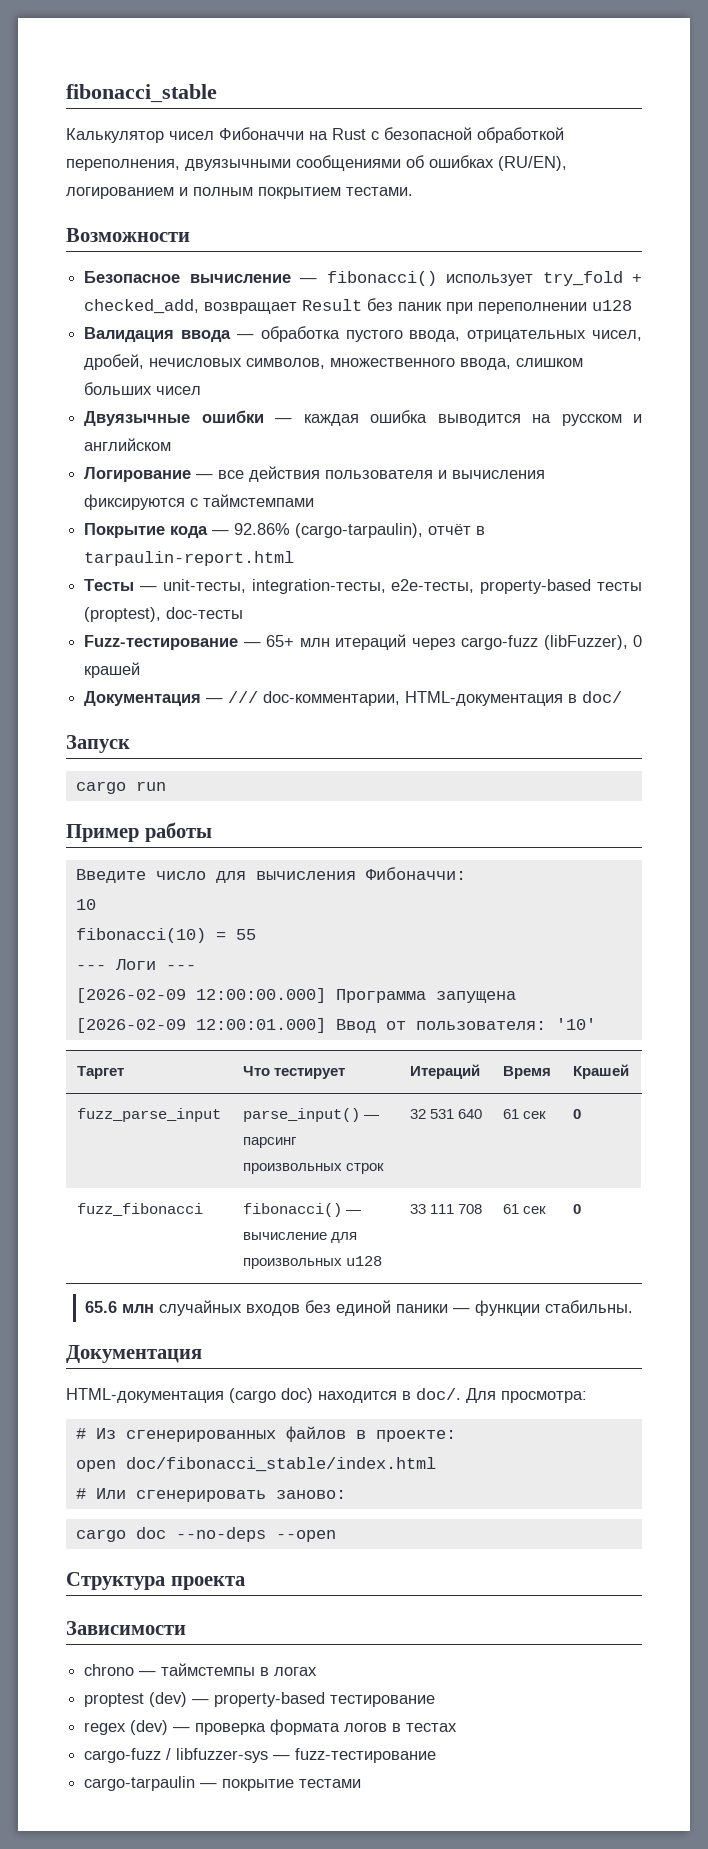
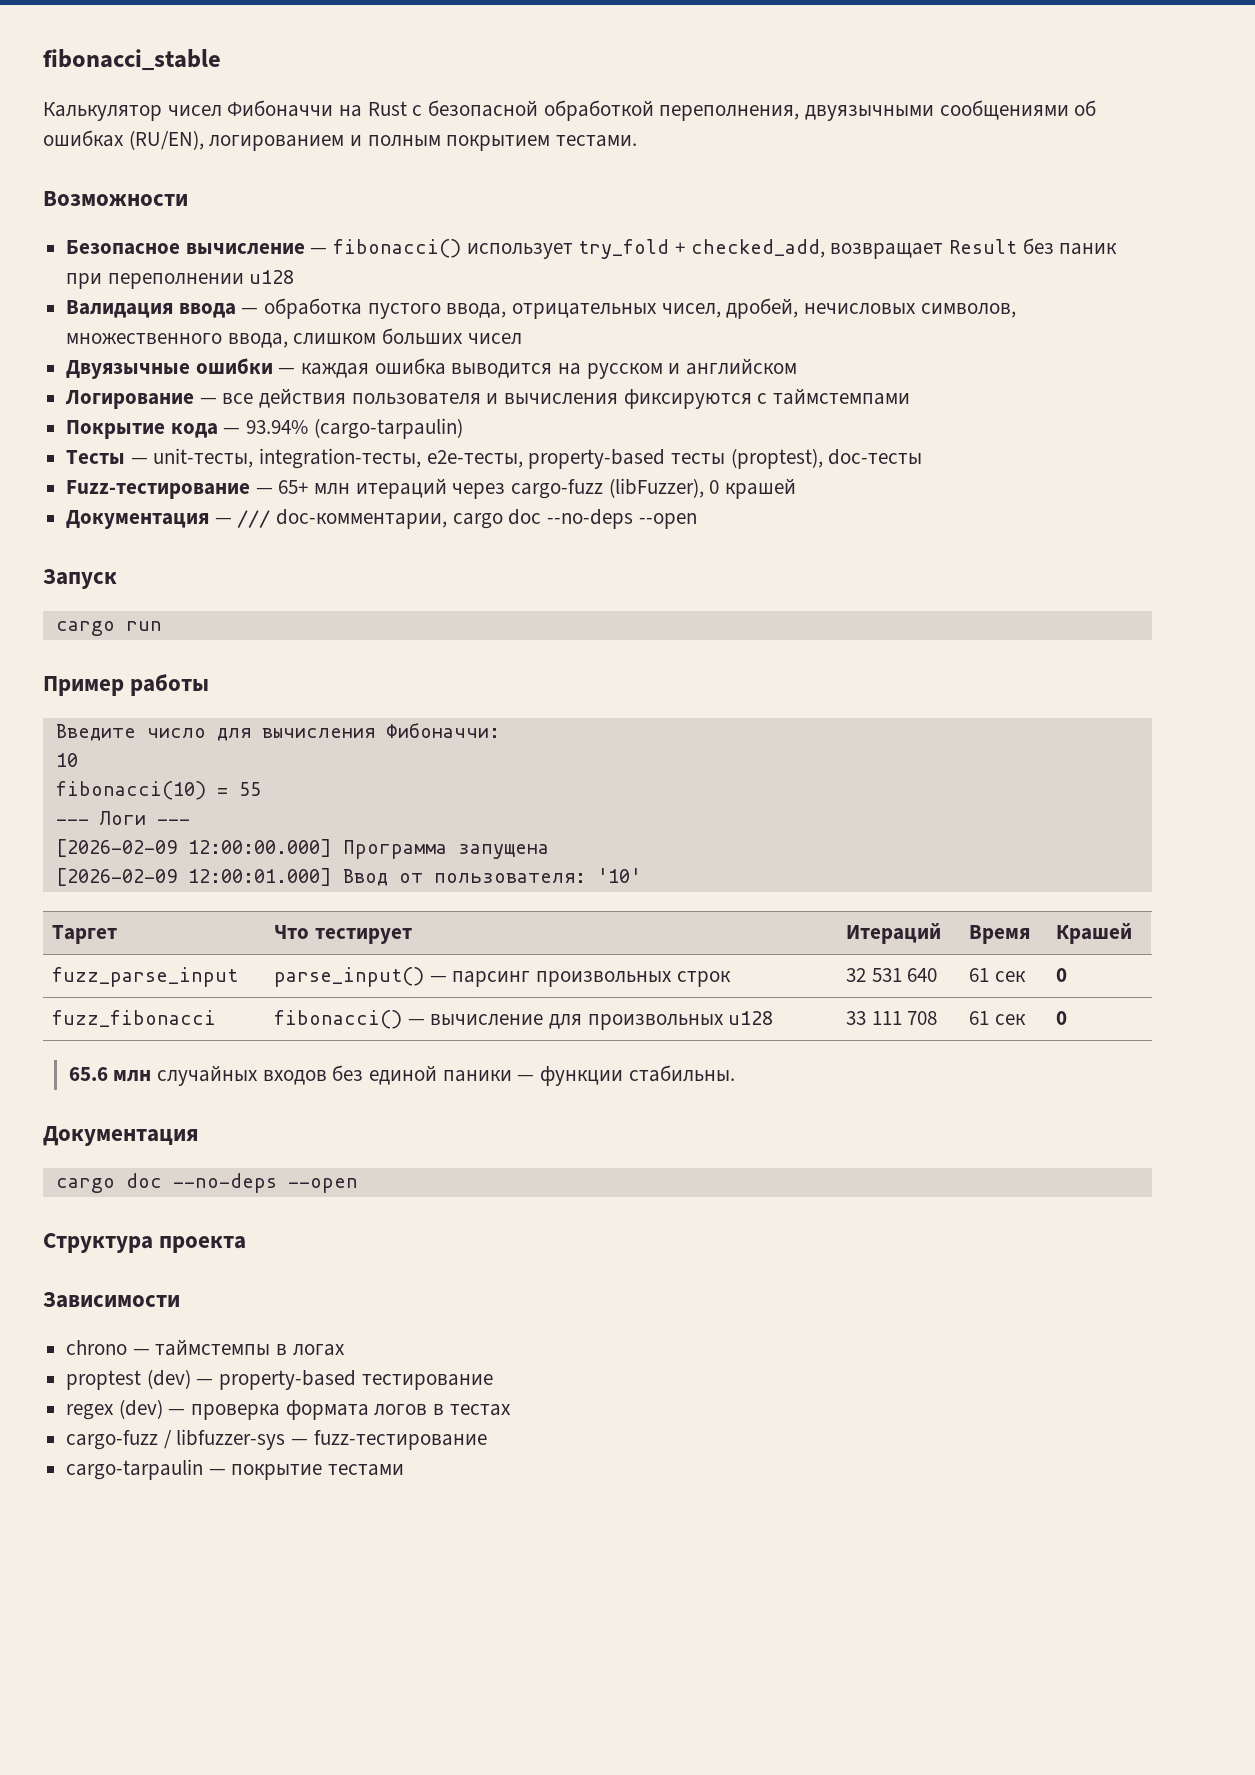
- Покрытие кода — 92.86% (cargo-tarpaulin), отчёт в tarpaulin-report.html
+ Покрытие кода — 93.94% (cargo-tarpaulin)
- Документация — /// doc-комментарии, HTML-документация в doc/
+ Документация — /// doc-комментарии, cargo doc --no-deps --open
- HTML-документация (cargo doc) находится в doc/. Для просмотра:
- # Из сгенерированных файлов в проекте:
- open doc/fibonacci_stable/index.html
- # Или сгенерировать заново:

